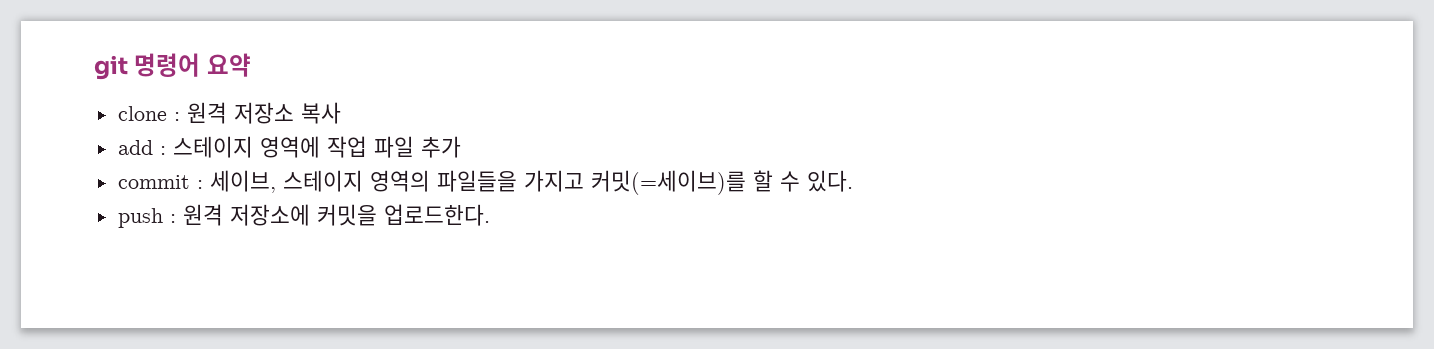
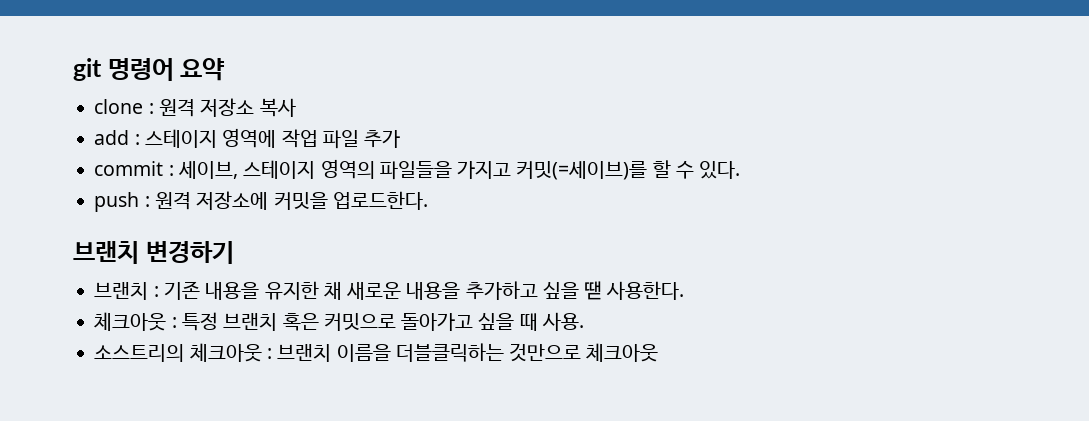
+ 브랜치 변경하기
+ 브랜치 : 기존 내용을 유지한 채 새로운 내용을 추가하고 싶을 땓 사용한다.
+ 체크아웃 : 특정 브랜치 혹은 커밋으로 돌아가고 싶을 때 사용.
+ 소스트리의 체크아웃 : 브랜치 이름을 더블클릭하는 것만으로 체크아웃

